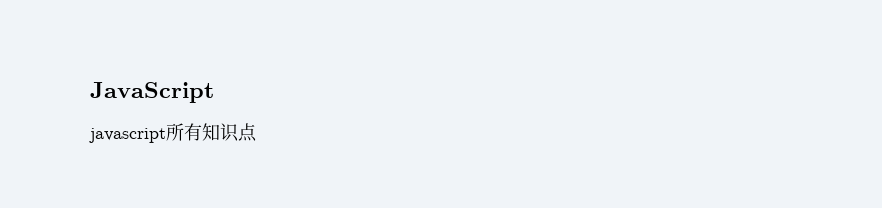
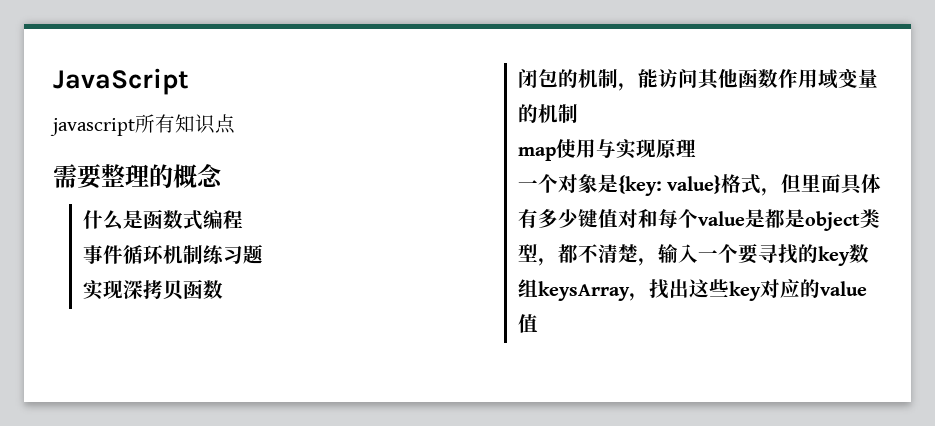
+ 需要整理的概念
+ 什么是函数式编程
+ 事件循环机制练习题
+ 实现深拷贝函数
+ 闭包的机制，能访问其他函数作用域变量的机制
+ map使用与实现原理
+ 一个对象是{key: value}格式，但里面具体有多少键值对和每个value是都是object类型，都不清楚，输入一个要寻找的key数组keysArray，找出这些key对应的value值

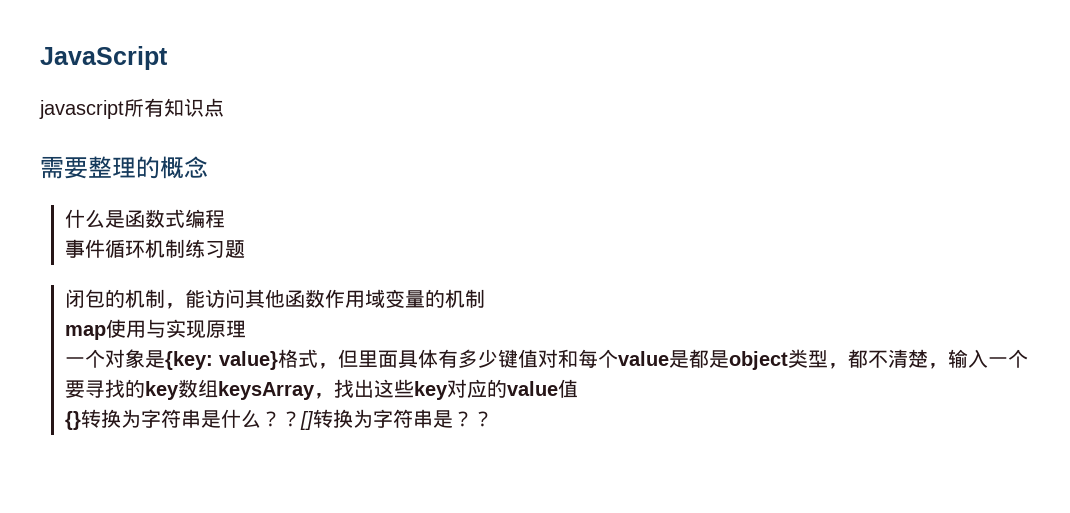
- 实现深拷贝函数
+ {}转换为字符串是什么？？[]转换为字符串是？？

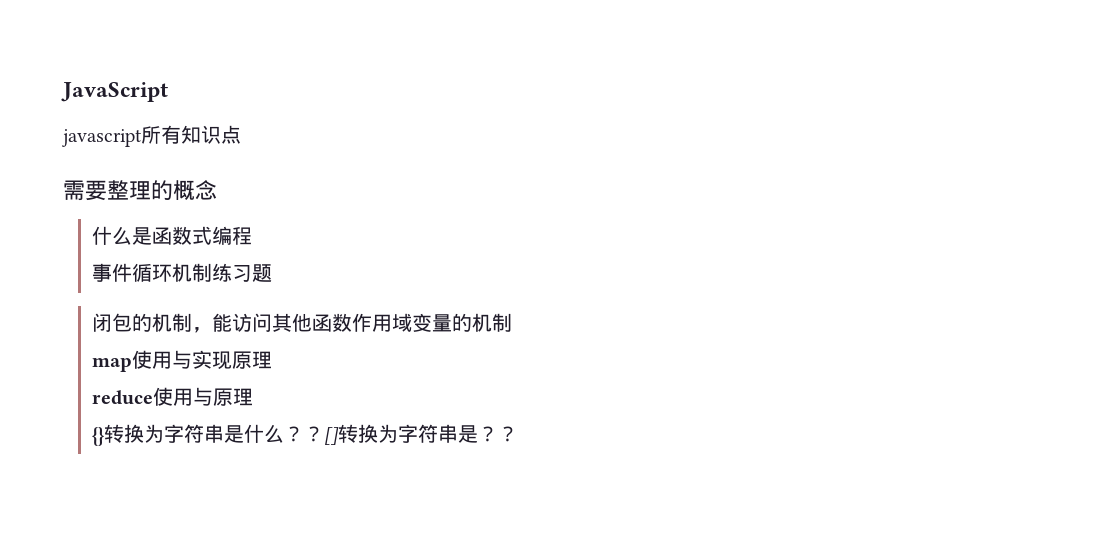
- 一个对象是{key: value}格式，但里面具体有多少键值对和每个value是都是object类型，都不清楚，输入一个要寻找的key数组keysArray，找出这些key对应的value值
+ reduce使用与原理

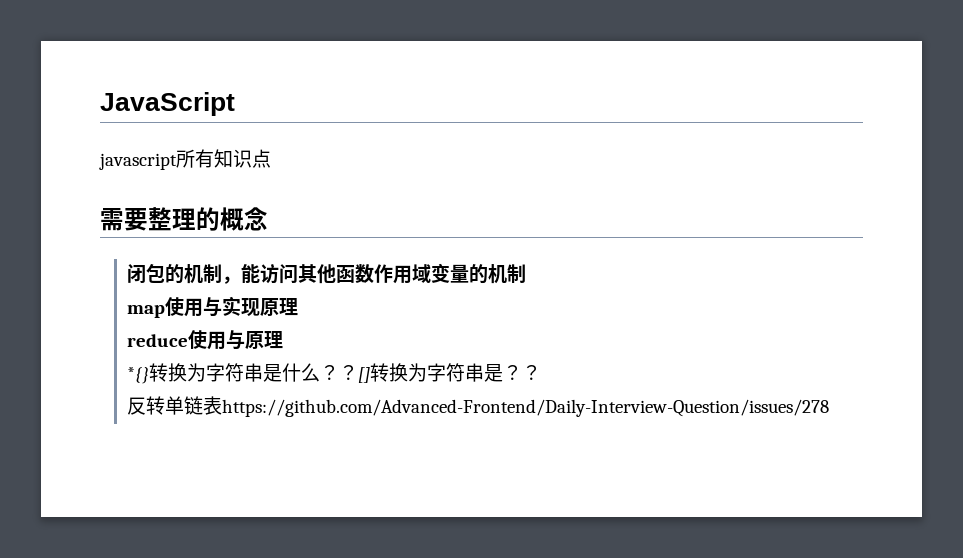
- 什么是函数式编程
- 事件循环机制练习题
- {}转换为字符串是什么？
+ *{}转换为字符串是什么？
+ 反转单链表https://github.com/Advanced-Frontend/Daily-Interview-Question/issues/278

